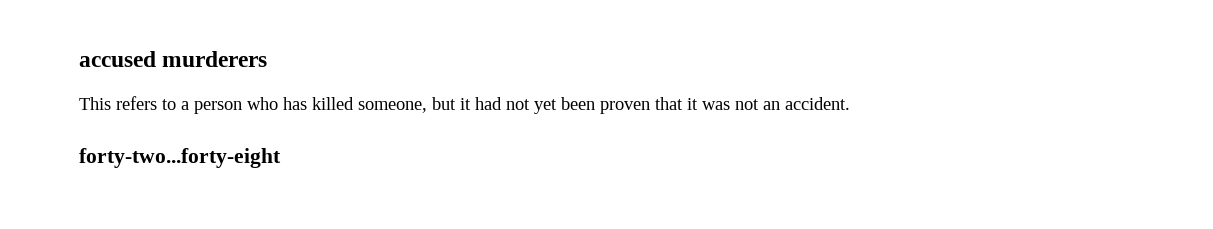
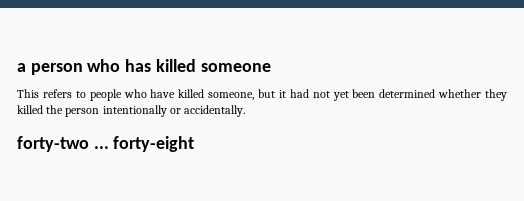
- accused murderers
+ a person who has killed someone
- This refers to a person who has killed someone, but it had not yet been proven that it was not an accident.
- forty-two...forty-eight
+ This refers to people who have killed someone, but it had not yet been determined whether they killed the person intentionally or accidentally.
+ forty-two ... forty-eight

